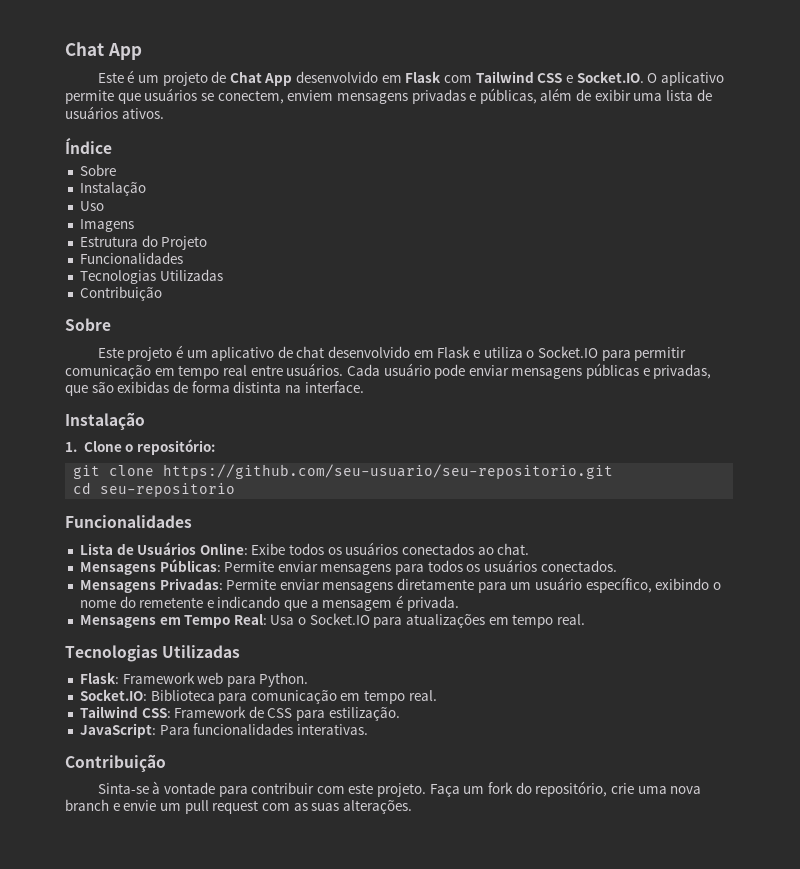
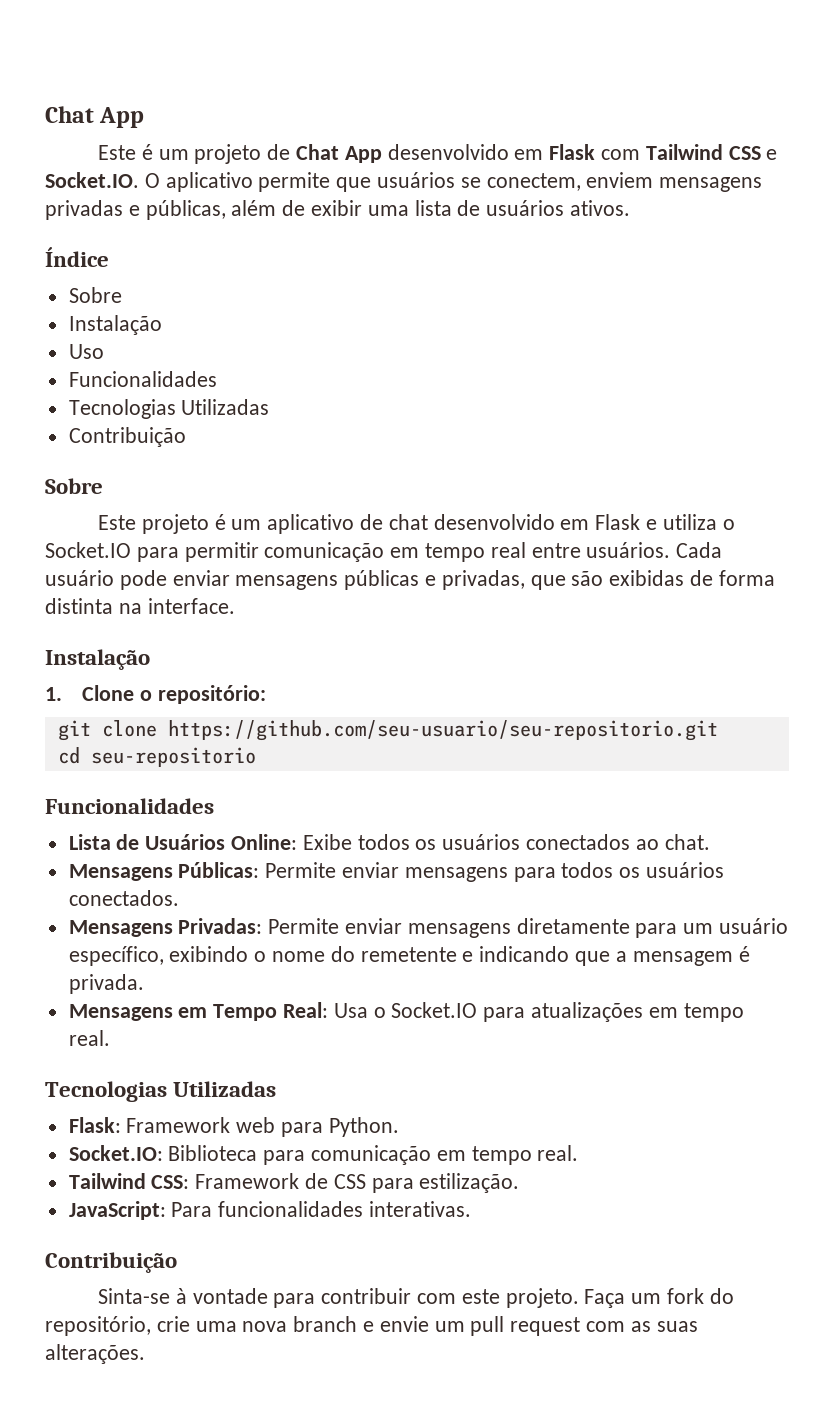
- Imagens
- Estrutura do Projeto

